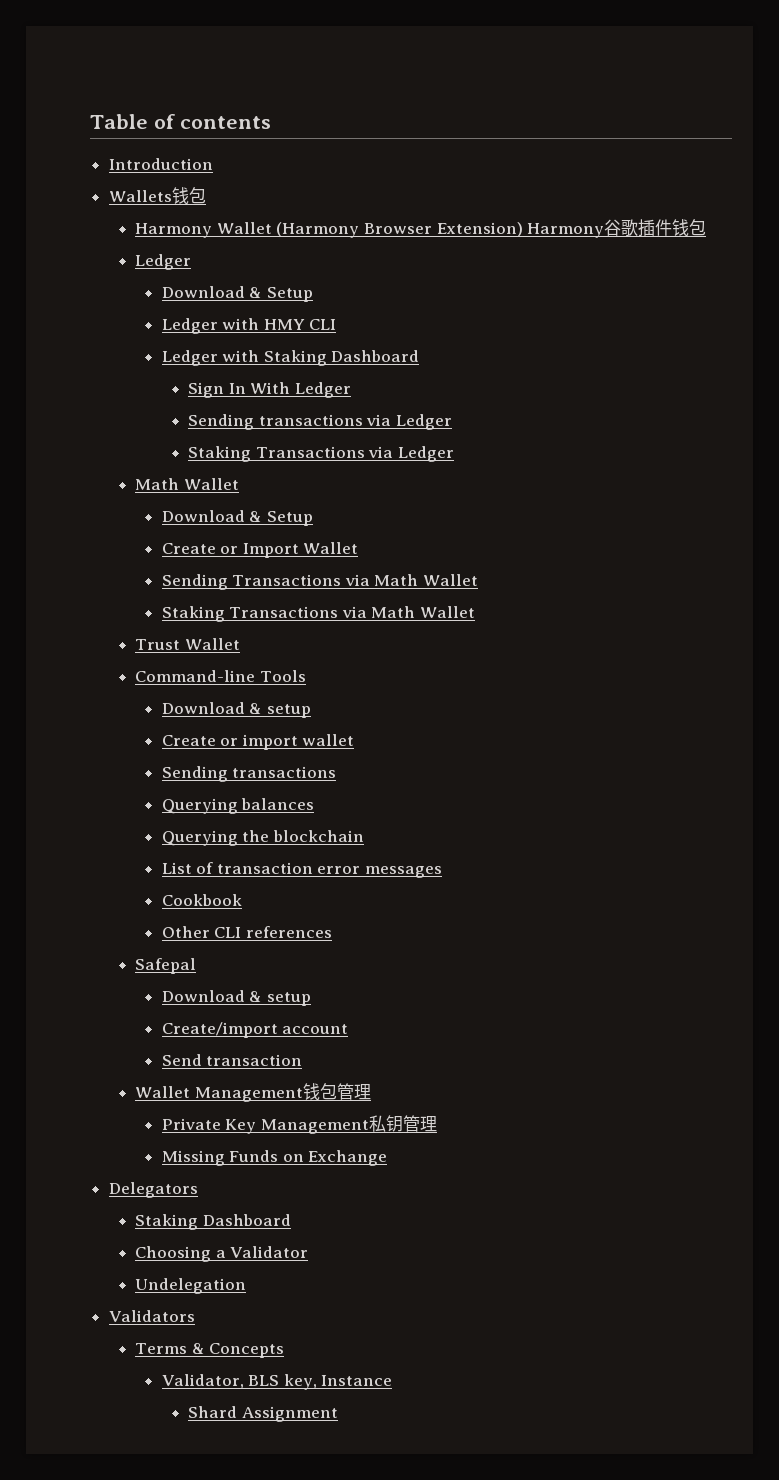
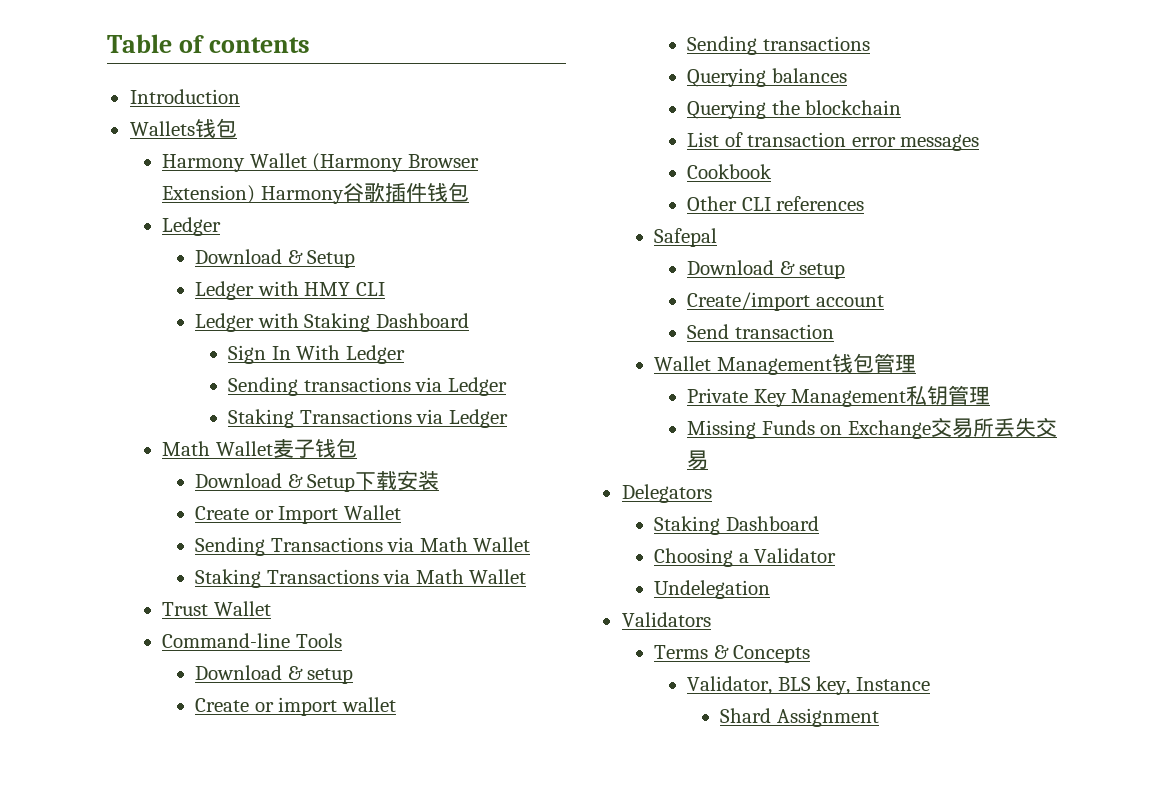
  Staking Transactions via Ledger
- Math Wallet
- Download & Setup
+ Math Wallet麦子钱包
+ Download & Setup下载安装
- Missing Funds on Exchange
+ Missing Funds on Exchange交易所丢失交易

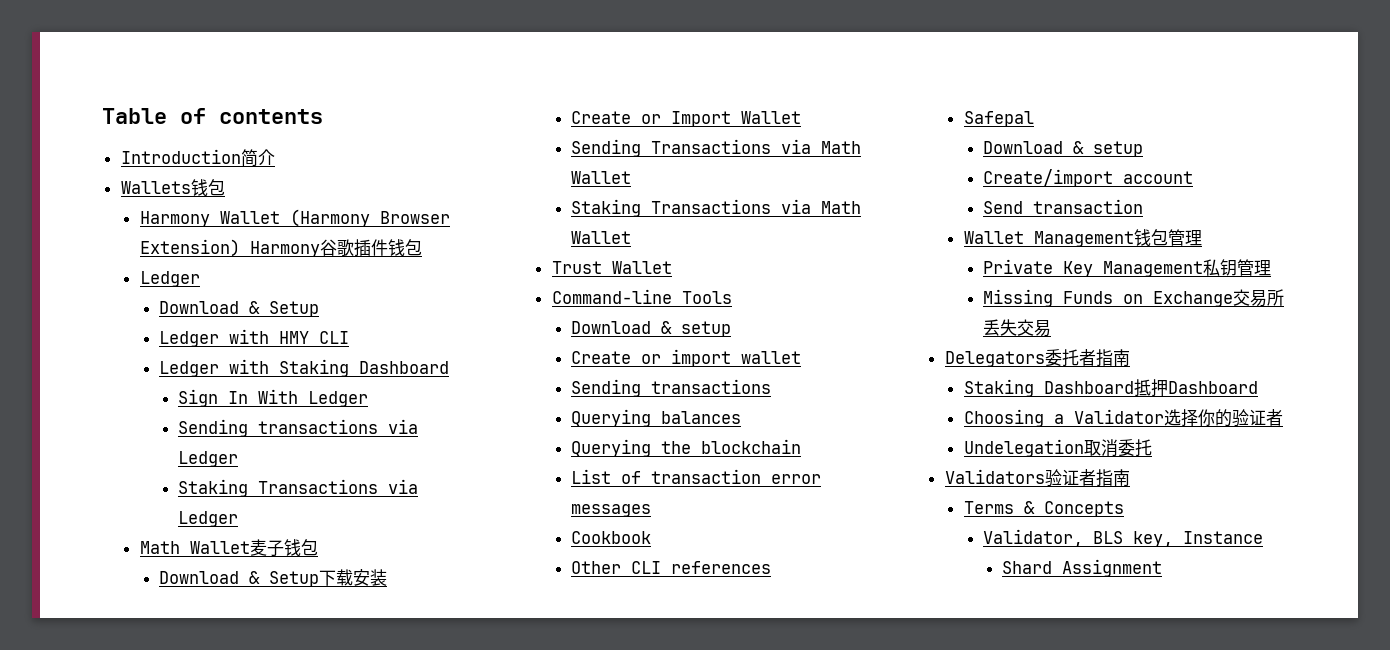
- Introduction
+ Introduction简介
- Delegators
- Staking Dashboard
+ Delegators委托者指南
+ Staking Dashboard抵押Dashboard
- Choosing a Validator
+ Choosing a Validator选择你的验证者
- Undelegation
+ Undelegation取消委托
- Validators
+ Validators验证者指南

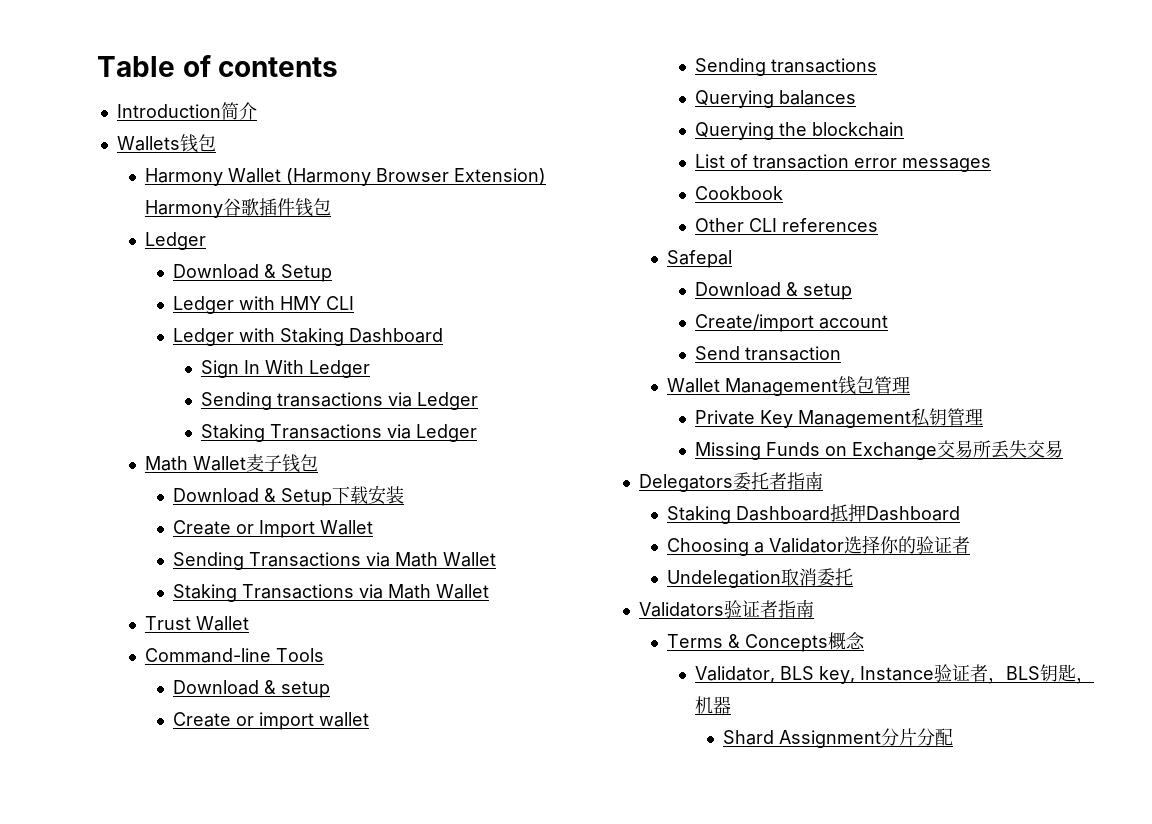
- Terms & Concepts
+ Terms & Concepts概念
- Validator, BLS key, Instance
+ Validator, BLS key, Instance验证者，BLS钥匙，机器
- Shard Assignment
+ Shard Assignment分片分配

